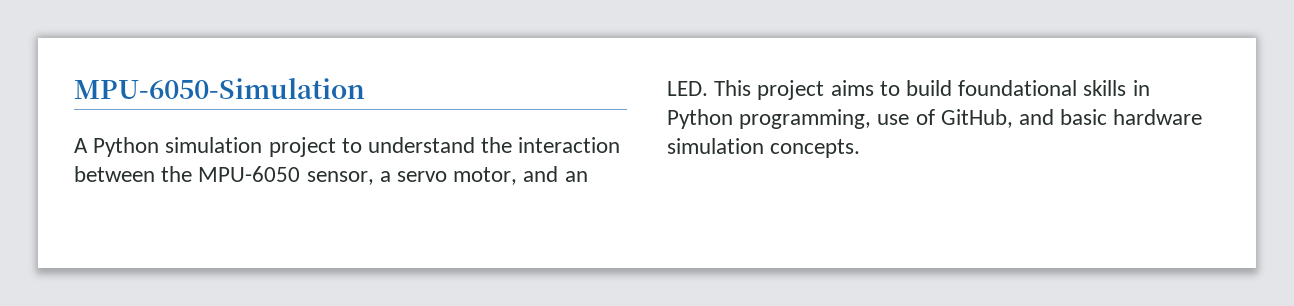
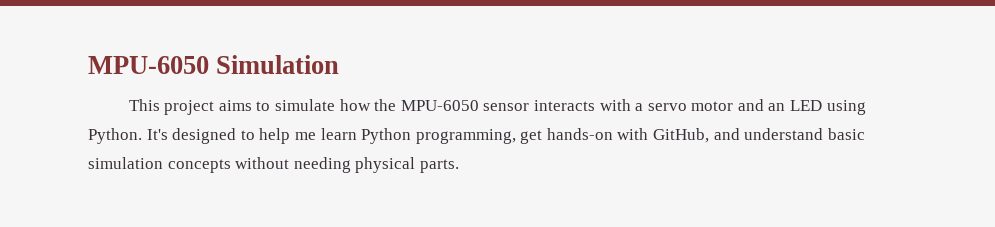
- MPU-6050-Simulation
- A Python simulation project to understand the interaction between the MPU-6050 sensor, a servo motor, and an LED. This project aims to build foundational skills in Python programming, use of GitHub, and basic hardware simulation concepts.
+ MPU-6050 Simulation
+ This project aims to simulate how the MPU-6050 sensor interacts with a servo motor and an LED using Python. It's designed to help me learn Python programming, get hands-on with GitHub, and understand basic simulation concepts without needing physical parts.

